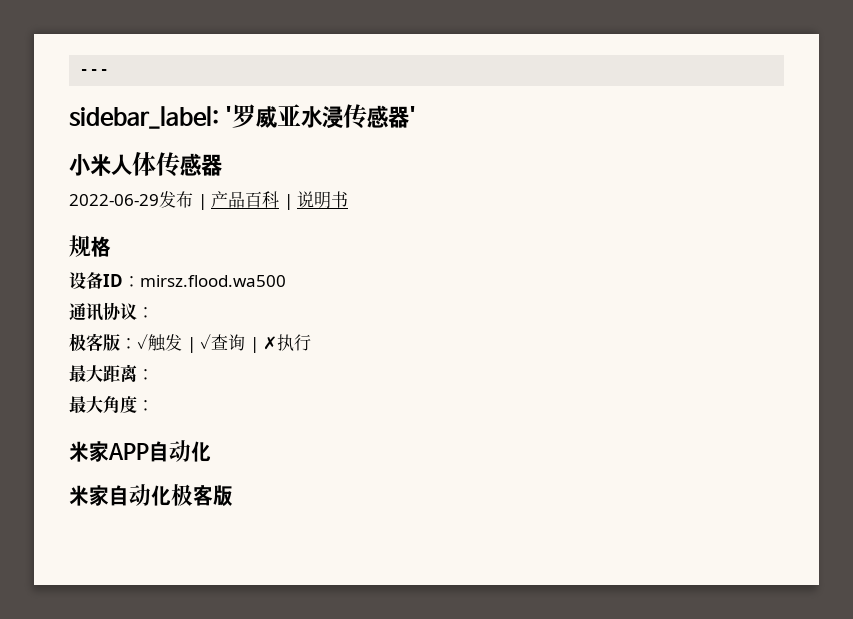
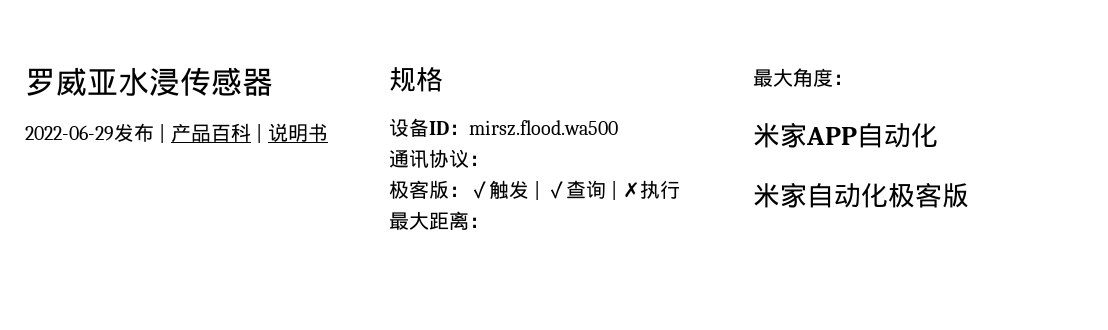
- ---
- sidebar_label: '罗威亚水浸传感器'
- 小米人体传感器
+ 罗威亚水浸传感器

